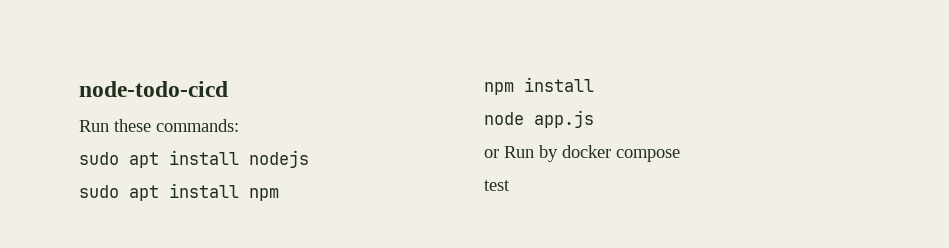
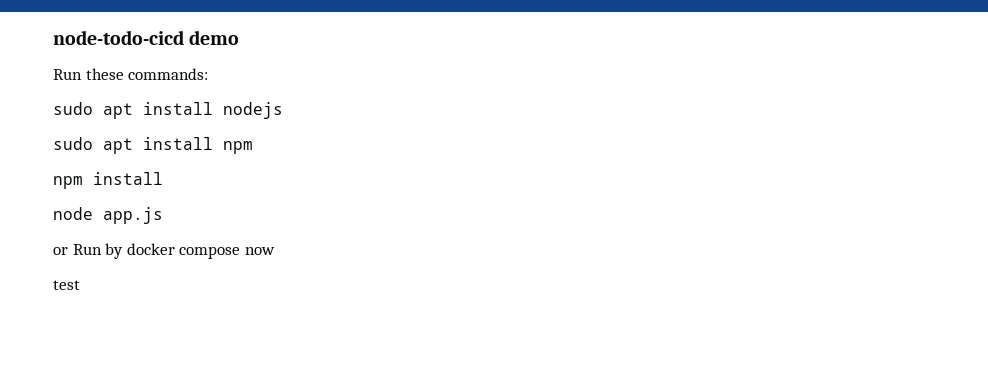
- node-todo-cicd
+ node-todo-cicd demo
- or Run by docker compose
+ or Run by docker compose now

